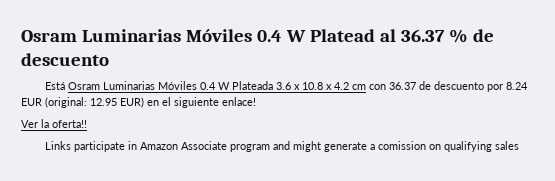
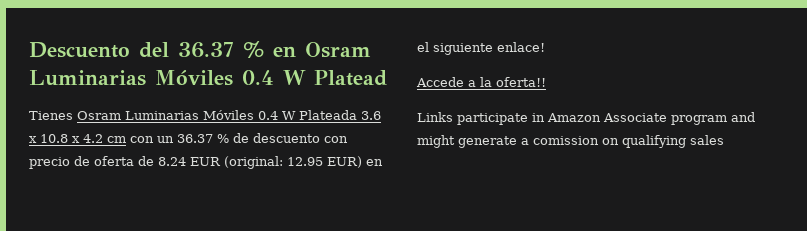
- Osram Luminarias Móviles 0.4 W Platead al 36.37 % de descuento
- Está Osram Luminarias Móviles 0.4 W Plateada 3.6 x 10.8 x 4.2 cm con 36.37 de descuento por 8.24 EUR (original: 12.95 EUR) en el siguiente enlace!
+ Descuento del 36.37 % en Osram Luminarias Móviles 0.4 W Platead
+ Tienes Osram Luminarias Móviles 0.4 W Plateada 3.6 x 10.8 x 4.2 cm con un 36.37 % de descuento con precio de oferta de 8.24 EUR (original: 12.95 EUR) en el siguiente enlace!
- Ver la oferta!!
+ Accede a la oferta!!

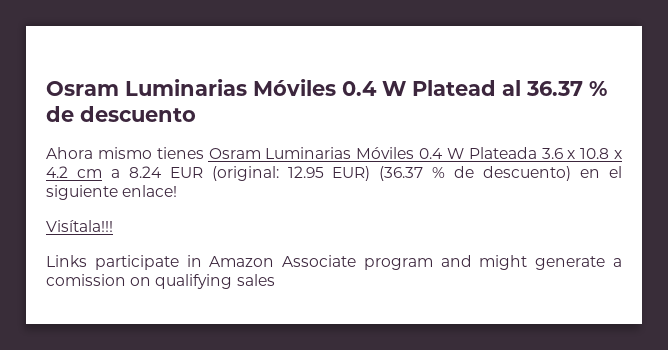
- Descuento del 36.37 % en Osram Luminarias Móviles 0.4 W Platead
- Tienes Osram Luminarias Móviles 0.4 W Plateada 3.6 x 10.8 x 4.2 cm con un 36.37 % de descuento con precio de oferta de 8.24 EUR (original: 12.95 EUR) en el siguiente enlace!
+ Osram Luminarias Móviles 0.4 W Platead al 36.37 % de descuento
+ Ahora mismo tienes Osram Luminarias Móviles 0.4 W Plateada 3.6 x 10.8 x 4.2 cm a 8.24 EUR (original: 12.95 EUR) (36.37 % de descuento) en el siguiente enlace!
- Accede a la oferta!!
+ Visítala!!!

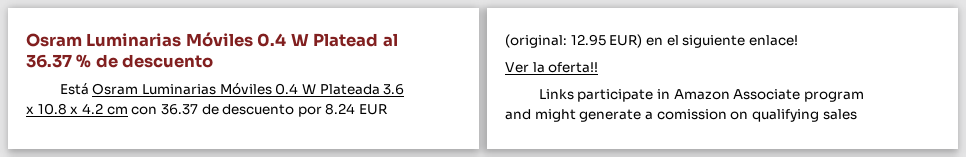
- Ahora mismo tienes Osram Luminarias Móviles 0.4 W Plateada 3.6 x 10.8 x 4.2 cm a 8.24 EUR (original: 12.95 EUR) (36.37 % de descuento) en el siguiente enlace!
+ Está Osram Luminarias Móviles 0.4 W Plateada 3.6 x 10.8 x 4.2 cm con 36.37 de descuento por 8.24 EUR (original: 12.95 EUR) en el siguiente enlace!
- Visítala!!!
+ Ver la oferta!!

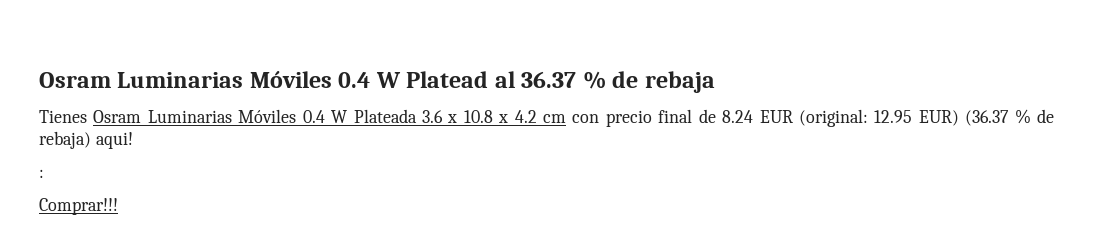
- Osram Luminarias Móviles 0.4 W Platead al 36.37 % de descuento
- Está Osram Luminarias Móviles 0.4 W Plateada 3.6 x 10.8 x 4.2 cm con 36.37 de descuento por 8.24 EUR (original: 12.95 EUR) en el siguiente enlace!
- Ver la oferta!!
- Links participate in Amazon Associate program and might generate a comission on qualifying sales
+ Osram Luminarias Móviles 0.4 W Platead al 36.37 % de rebaja
+ Tienes Osram Luminarias Móviles 0.4 W Plateada 3.6 x 10.8 x 4.2 cm con precio final de 8.24 EUR (original: 12.95 EUR) (36.37 % de rebaja) aqui!
+ :
+ Comprar!!!

